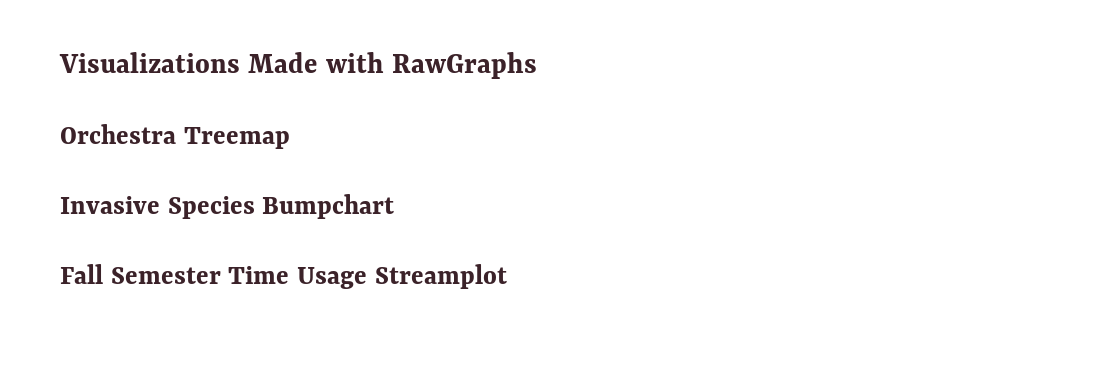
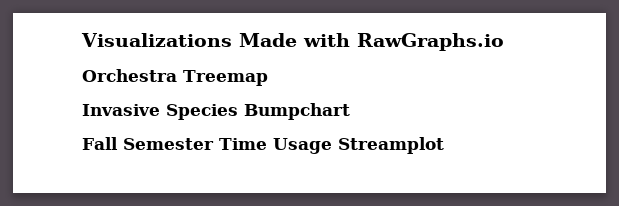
- Visualizations Made with RawGraphs
+ Visualizations Made with RawGraphs.io

